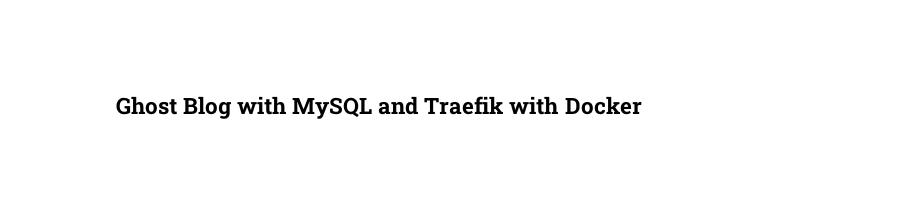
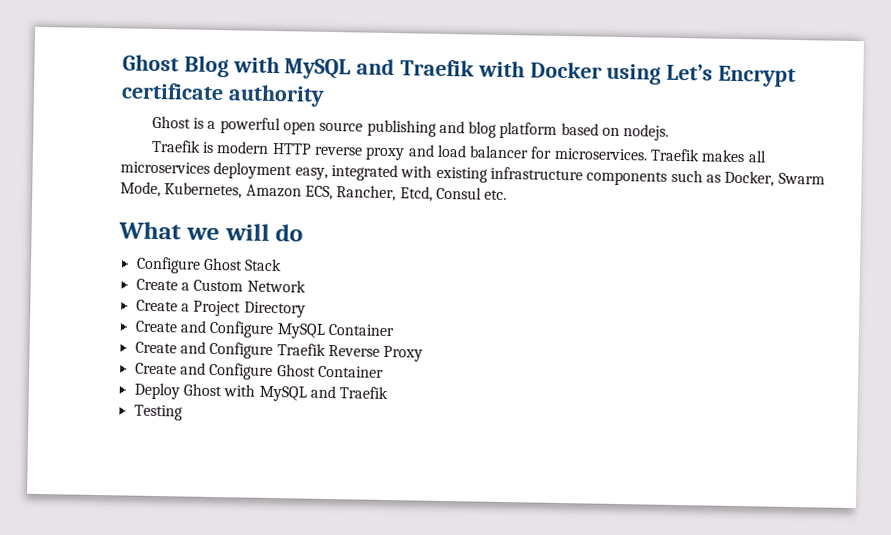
- Ghost Blog with MySQL and Traefik with Docker
+ Ghost Blog with MySQL and Traefik with Docker using Let’s Encrypt certificate authority
+ Ghost is a powerful open source publishing and blog platform based on nodejs.
+ Traefik is modern HTTP reverse proxy and load balancer for microservices. Traefik makes all microservices deployment easy, integrated with existing infrastructure components such as Docker, Swarm Mode, Kubernetes, Amazon ECS, Rancher, Etcd, Consul etc.
+ What we will do
+ Configure Ghost Stack
+ Create a Custom Network
+ Create a Project Directory
+ Create and Configure MySQL Container
+ Create and Configure Traefik Reverse Proxy
+ Create and Configure Ghost Container
+ Deploy Ghost with MySQL and Traefik
+ Testing

